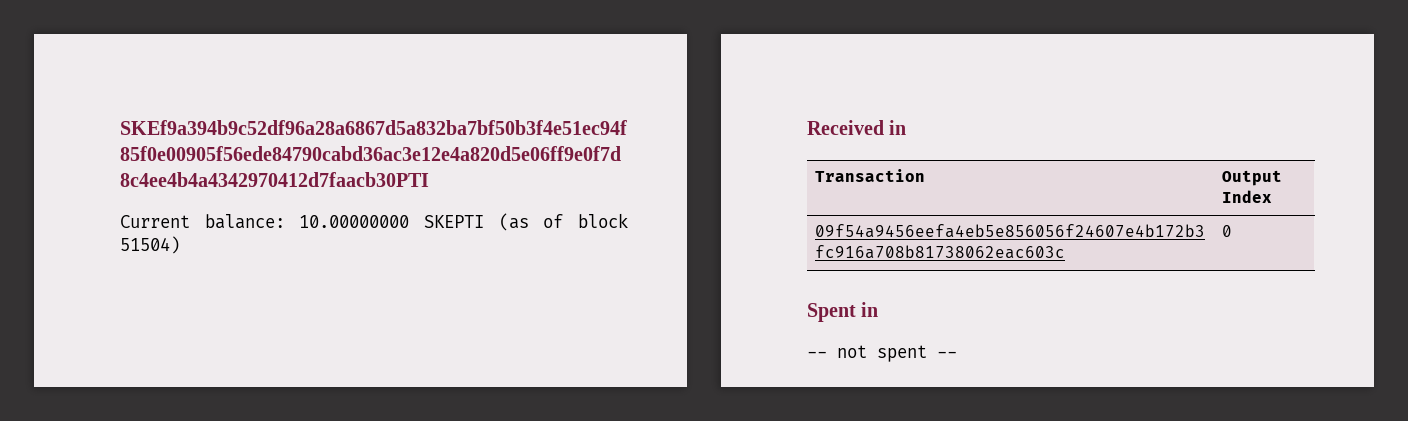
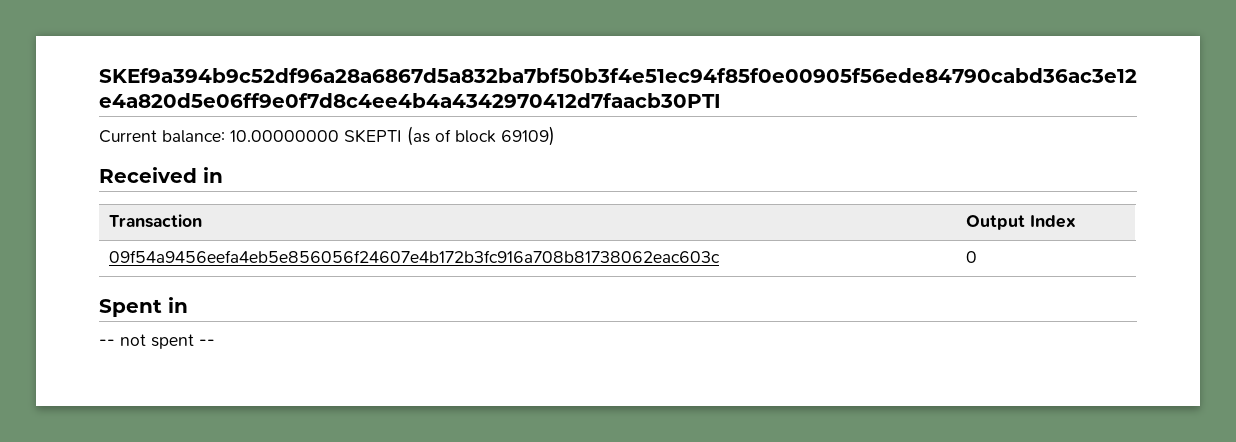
- Current balance: 10.00000000 SKEPTI (as of block 51504)
+ Current balance: 10.00000000 SKEPTI (as of block 69109)

